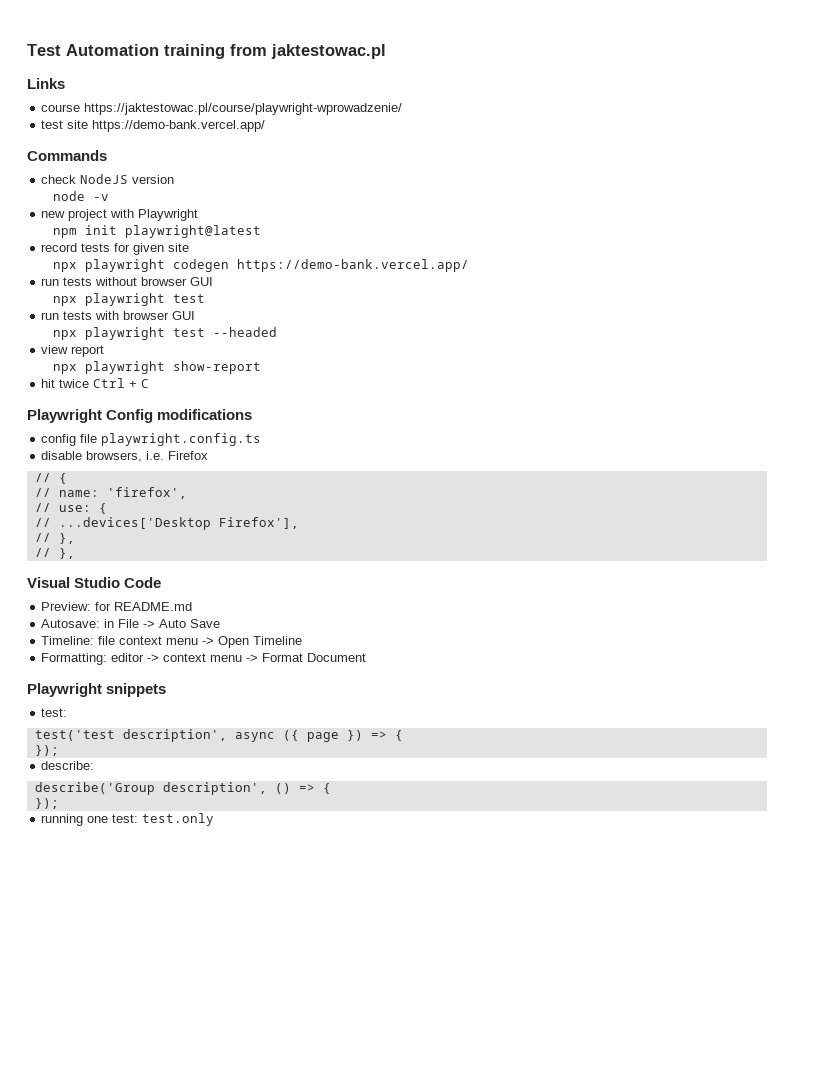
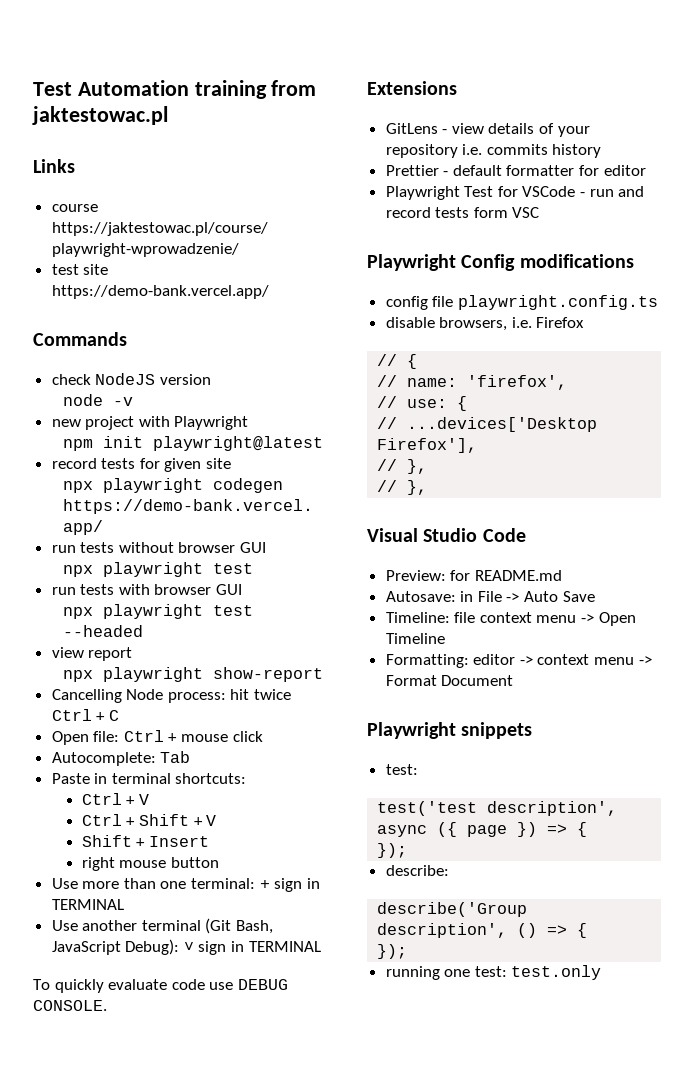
- hit twice Ctrl + C
+ Cancelling Node process: hit twice Ctrl + C
+ Open file: Ctrl + mouse click
+ Autocomplete: Tab
+ Paste in terminal shortcuts:
+ Ctrl + V
+ Ctrl + Shift + V
+ Shift + Insert
+ right mouse button
+ Use more than one terminal: + sign in TERMINAL
+ Use another terminal (Git Bash, JavaScript Debug): ˅ sign in TERMINAL
+ To quickly evaluate code use DEBUG CONSOLE.
+ Extensions
+ GitLens - view details of your repository i.e. commits history
+ Prettier - default formatter for editor
+ Playwright Test for VSCode - run and record tests form VSC

